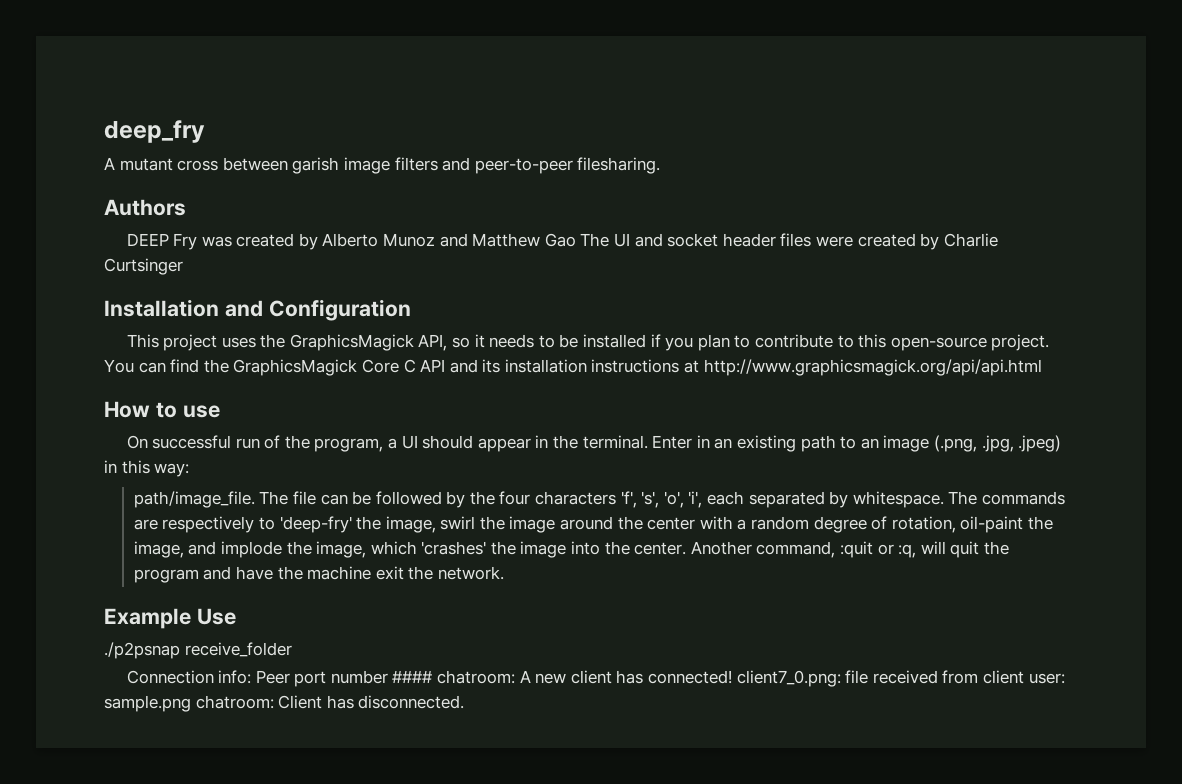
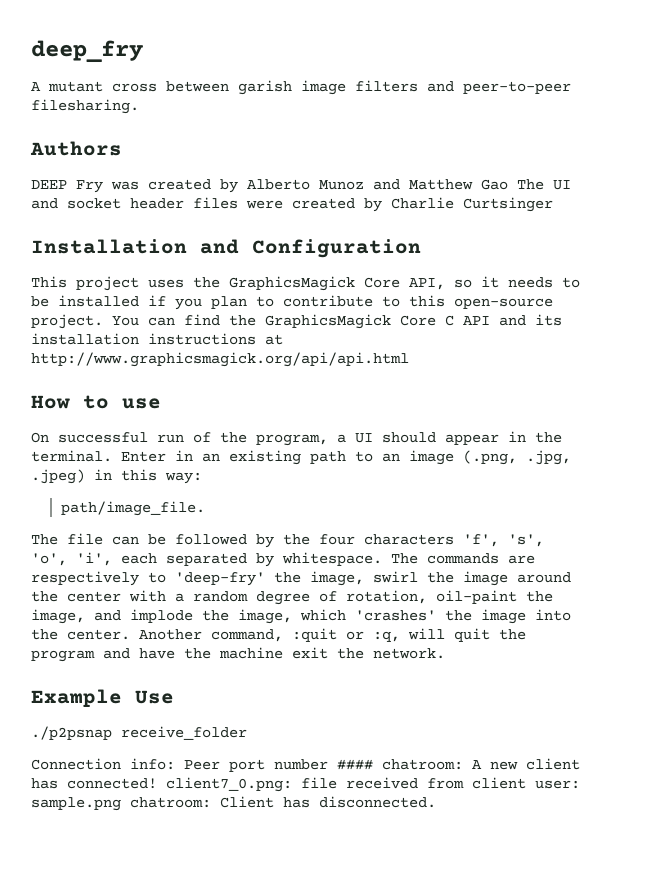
- This project uses the GraphicsMagick API, so it needs to be installed if you plan to contribute to this open-source project.
+ This project uses the GraphicsMagick Core API, so it needs to be installed if you plan to contribute to this open-source project.
- path/image_file. The file can be followed by the four characters 'f', 's', 'o', 'i', each separated by whitespace.
+ path/image_file.
+ The file can be followed by the four characters 'f', 's', 'o', 'i', each separated by whitespace.

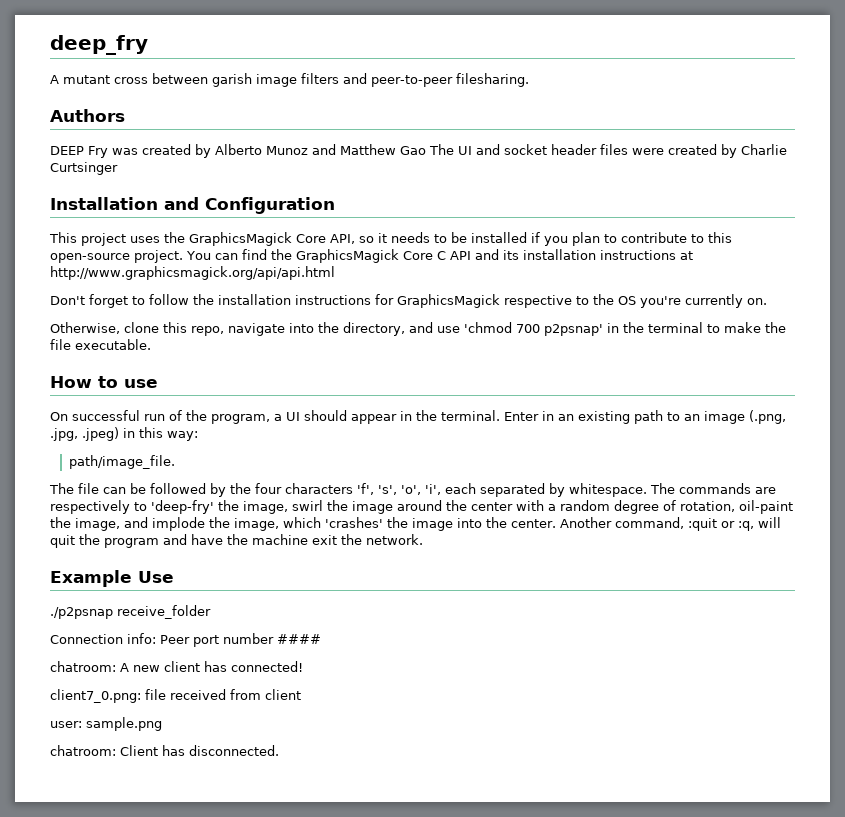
+ Don't forget to follow the installation instructions for GraphicsMagick respective to the OS you're currently on.
+ Otherwise, clone this repo, navigate into the directory, and use 'chmod 700 p2psnap' in the terminal to make the file executable.
- Connection info: Peer port number #### chatroom: A new client has connected! client7_0.png: file received from client user: sample.png chatroom: Client has disconnected.
+ Connection info: Peer port number ####
+ chatroom: A new client has connected!
+ client7_0.png: file received from client
+ user: sample.png
+ chatroom: Client has disconnected.

